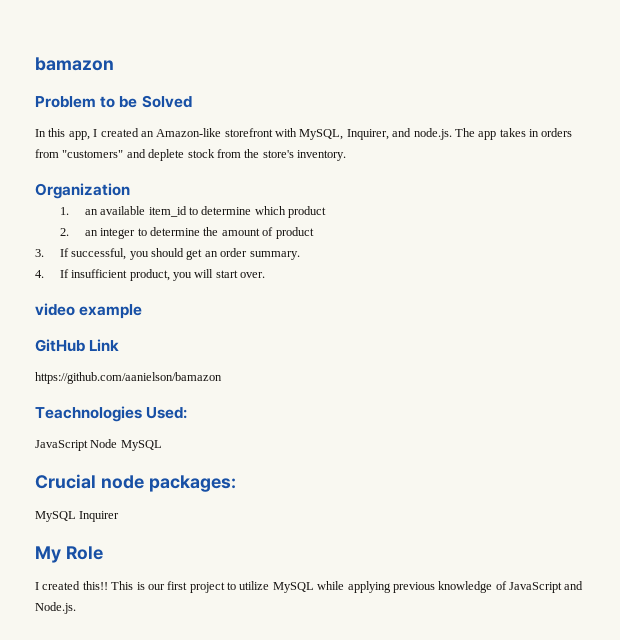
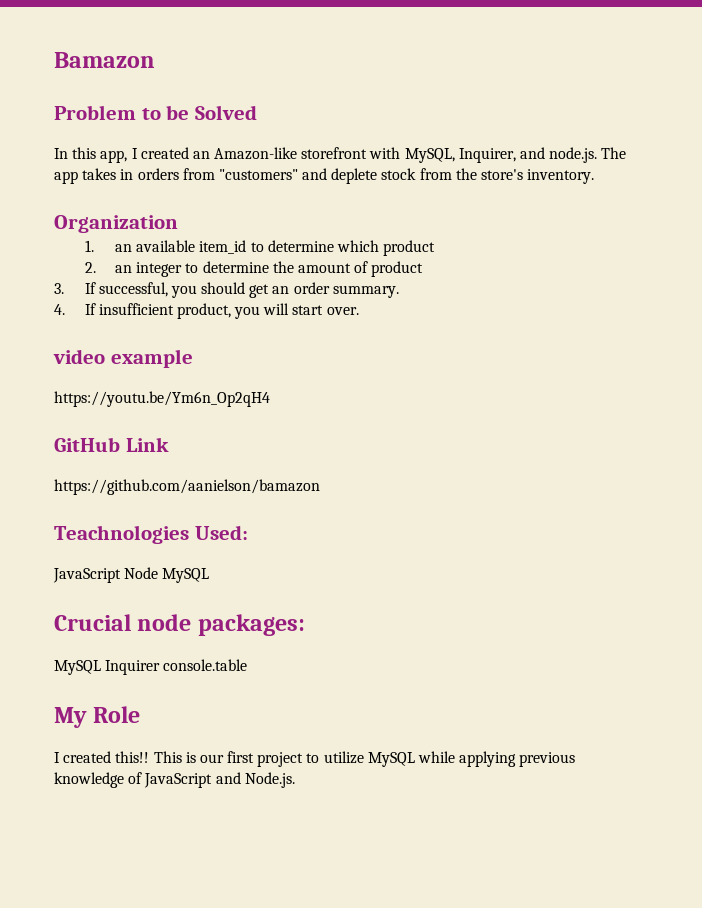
- bamazon
+ Bamazon
+ https://youtu.be/Ym6n_Op2qH4
- MySQL Inquirer
+ MySQL Inquirer console.table

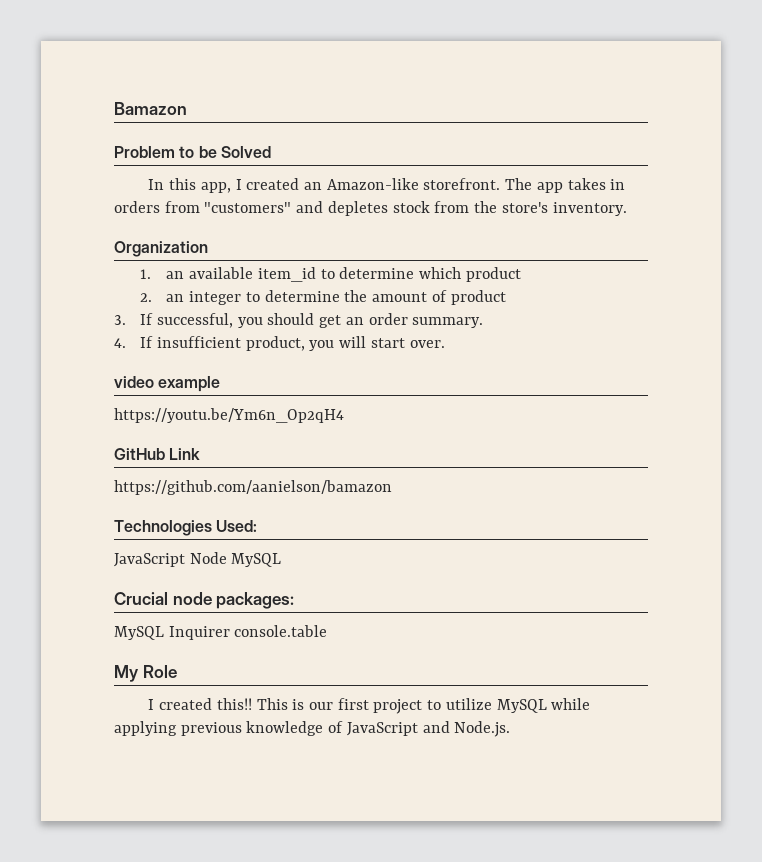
- In this app, I created an Amazon-like storefront with MySQL, Inquirer, and node.js. The app takes in orders from "customers" and deplete stock from the store's inventory.
+ In this app, I created an Amazon-like storefront. The app takes in orders from "customers" and depletes stock from the store's inventory.
- Teachnologies Used:
+ Technologies Used:

